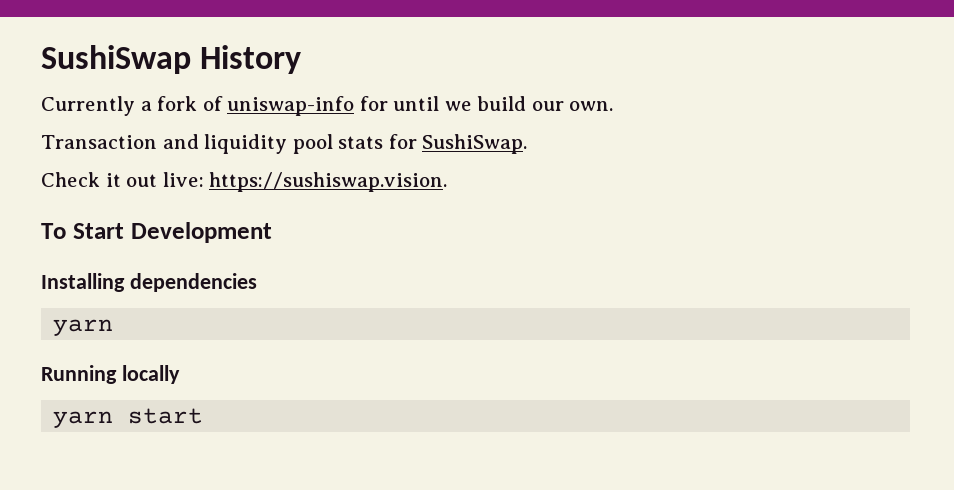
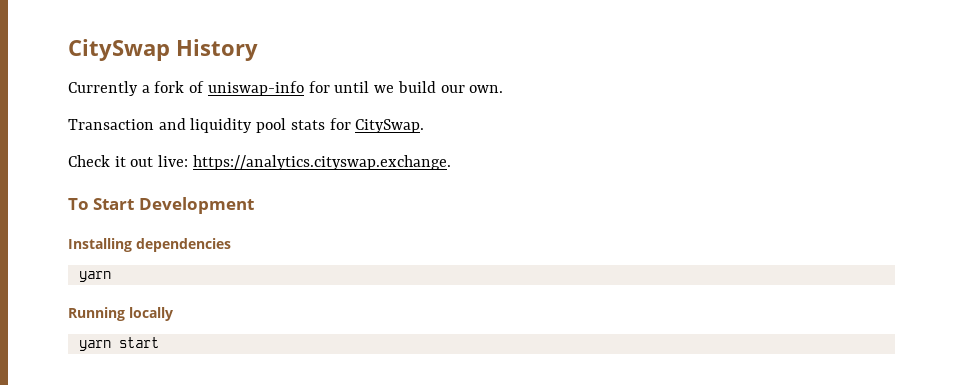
- SushiSwap History
+ CitySwap History
- Transaction and liquidity pool stats for SushiSwap.
+ Transaction and liquidity pool stats for CitySwap.
- Check it out live: https://sushiswap.vision.
+ Check it out live: https://analytics.cityswap.exchange.

